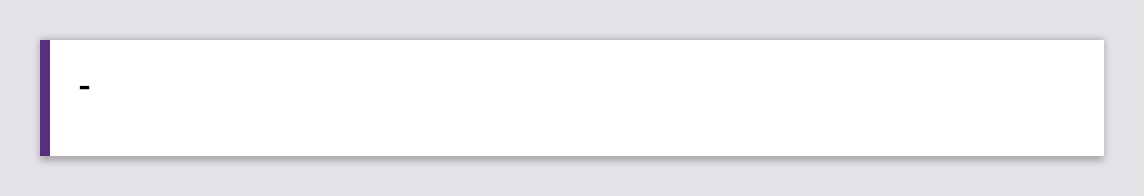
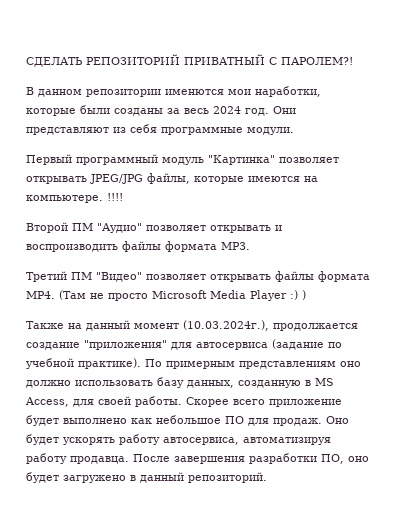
- -
+ СДЕЛАТЬ РЕПОЗИТОРИЙ ПРИВАТНЫЙ С ПАРОЛЕМ?!
+ В данном репозитории именются мои наработки, которые были созданы за весь 2024 год. Они представляют из себя программные модули.
+ Первый программный модуль "Картинка" позволяет открывать JPEG/JPG файлы, которые имеются на компьютере. !!!!
+ Второй ПМ "Аудио" позволяет открывать и воспроизводить файлы формата MP3.
+ Третий ПМ "Видео" позволяет открывать файлы формата MP4. (Там не просто Microsoft Media Player :) )
+ Также на данный момент (10.03.2024г.), продолжается создание "приложения" для автосервиса (задание по учебной практике). По примерным представлениям оно должно использовать базу данных, созданную в MS Access, для своей работы. Скорее всего приложение будет выполнено как небольшое ПО для продаж. Оно будет ускорять работу автосервиса, автоматизируя работу продавца. После завершения разработки ПО, оно будет загружено в данный репозиторий.

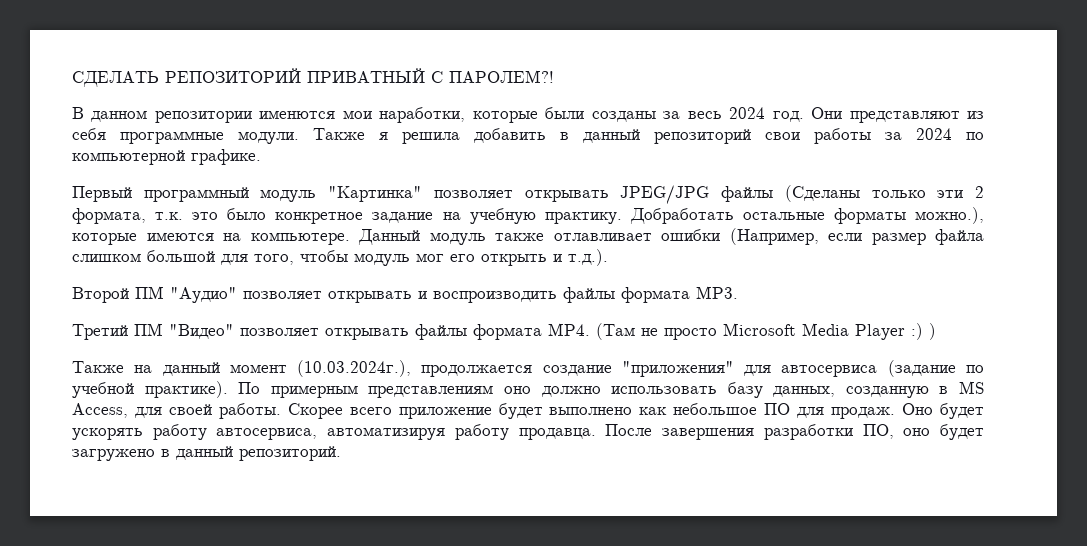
+ Также я решила добавить в данный репозиторий свои работы за 2024 по компьютерной графике.
- Первый программный модуль "Картинка" позволяет открывать JPEG/JPG файлы, которые имеются на компьютере. !!!!
+ Первый программный модуль "Картинка" позволяет открывать JPEG/JPG файлы (Сделаны только эти 2 формата, т.к. это было конкретное задание на учебную практику. Добработать остальные форматы можно.), которые имеются на компьютере. Данный модуль также отлавливает ошибки (Например, если размер файла слишком большой для того, чтобы модуль мог его открыть и т.д.).

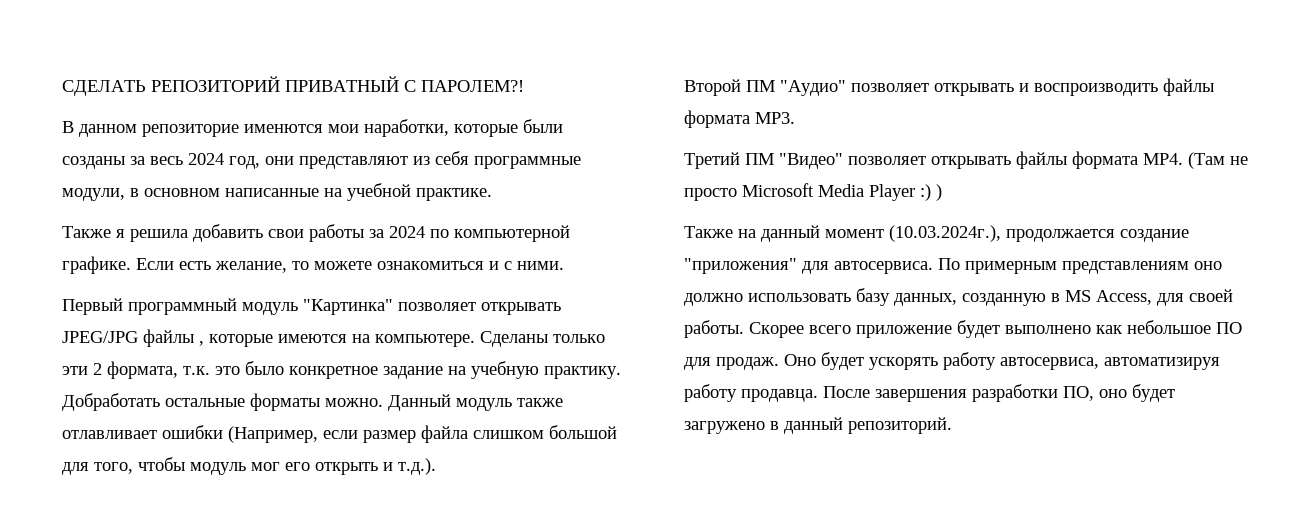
- В данном репозитории именются мои наработки, которые были созданы за весь 2024 год. Они представляют из себя программные модули. Также я решила добавить в данный репозиторий свои работы за 2024 по компьютерной графике.
+ В данном репозиторие именются мои наработки, которые были созданы за весь 2024 год, они представляют из себя программные модули, в основном написанные на учебной практике.
+ Также я решила добавить свои работы за 2024 по компьютерной графике. Если есть желание, то можете ознакомиться и с ними.
- Первый программный модуль "Картинка" позволяет открывать JPEG/JPG файлы (Сделаны только эти 2 формата, т.к. это было конкретное задание на учебную практику.
+ Первый программный модуль "Картинка" позволяет открывать JPEG/JPG файлы , которые имеются на компьютере. Сделаны только эти 2 формата, т.к. это было конкретное задание на учебную практику.
- Добработать остальные форматы можно.), которые имеются на компьютере.
+ Добработать остальные форматы можно.
- Также на данный момент (10.03.2024г.), продолжается создание "приложения" для автосервиса (задание по учебной практике).
+ Также на данный момент (10.03.2024г.), продолжается создание "приложения" для автосервиса.

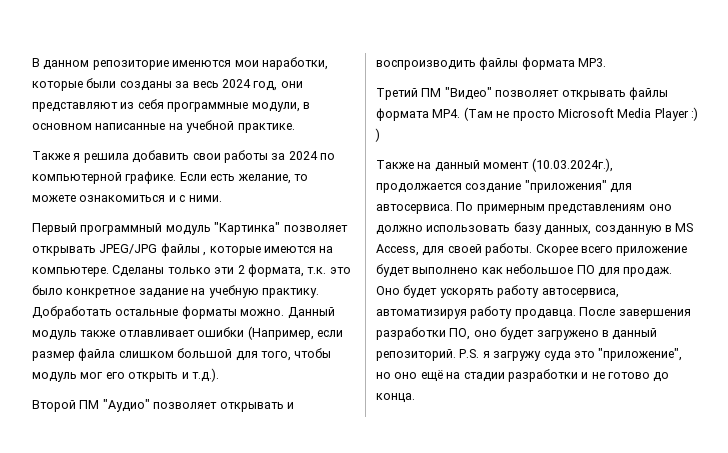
- СДЕЛАТЬ РЕПОЗИТОРИЙ ПРИВАТНЫЙ С ПАРОЛЕМ?!
+ P.S. я загружу суда это "приложение", но оно ещё на стадии разработки и не готово до конца.

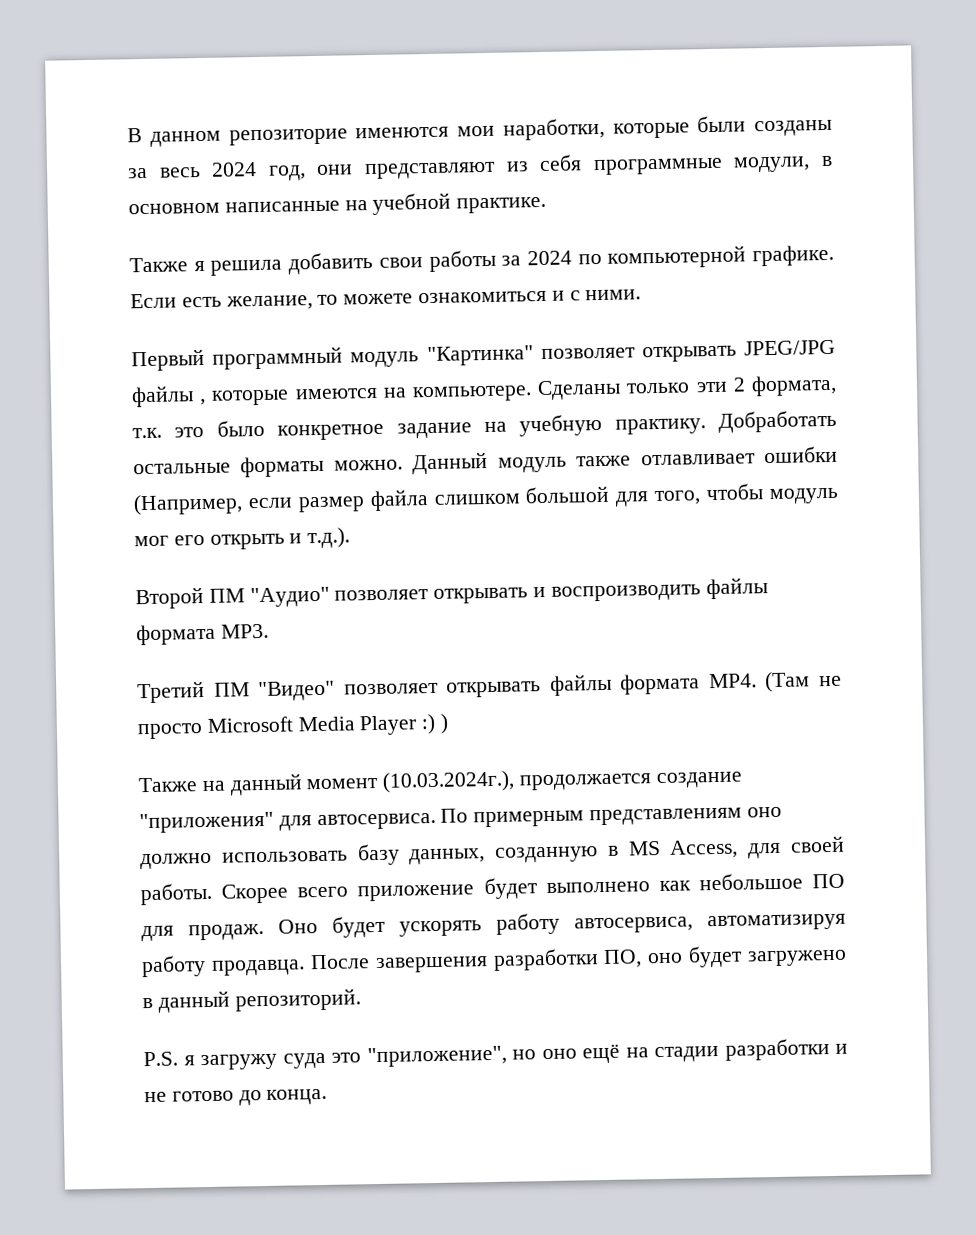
- После завершения разработки ПО, оно будет загружено в данный репозиторий. P.S. я загружу суда это "приложение", но оно ещё на стадии разработки и не готово до конца.
+ После завершения разработки ПО, оно будет загружено в данный репозиторий.
+ P.S. я загружу суда это "приложение", но оно ещё на стадии разработки и не готово до конца.

